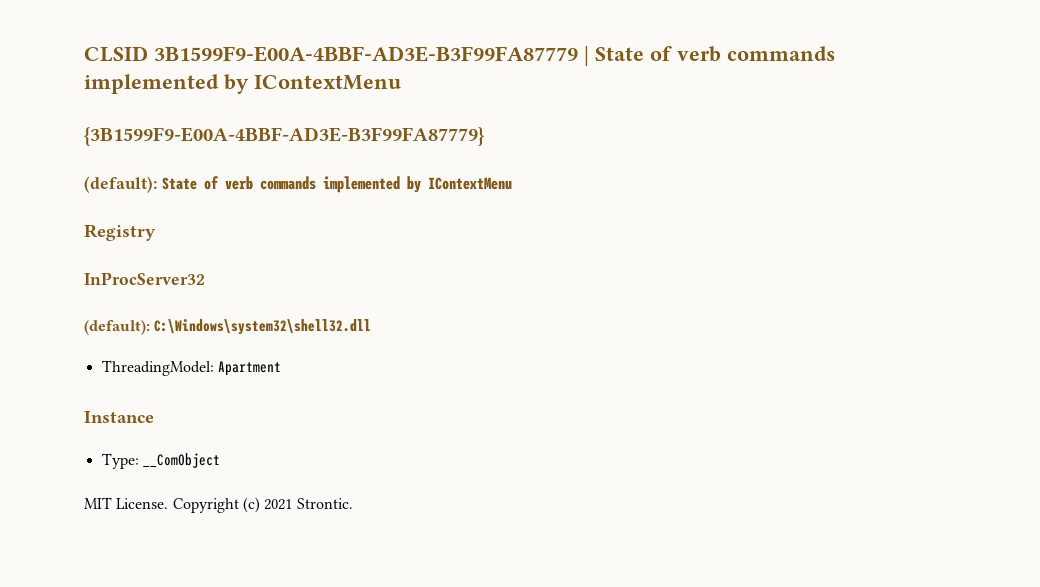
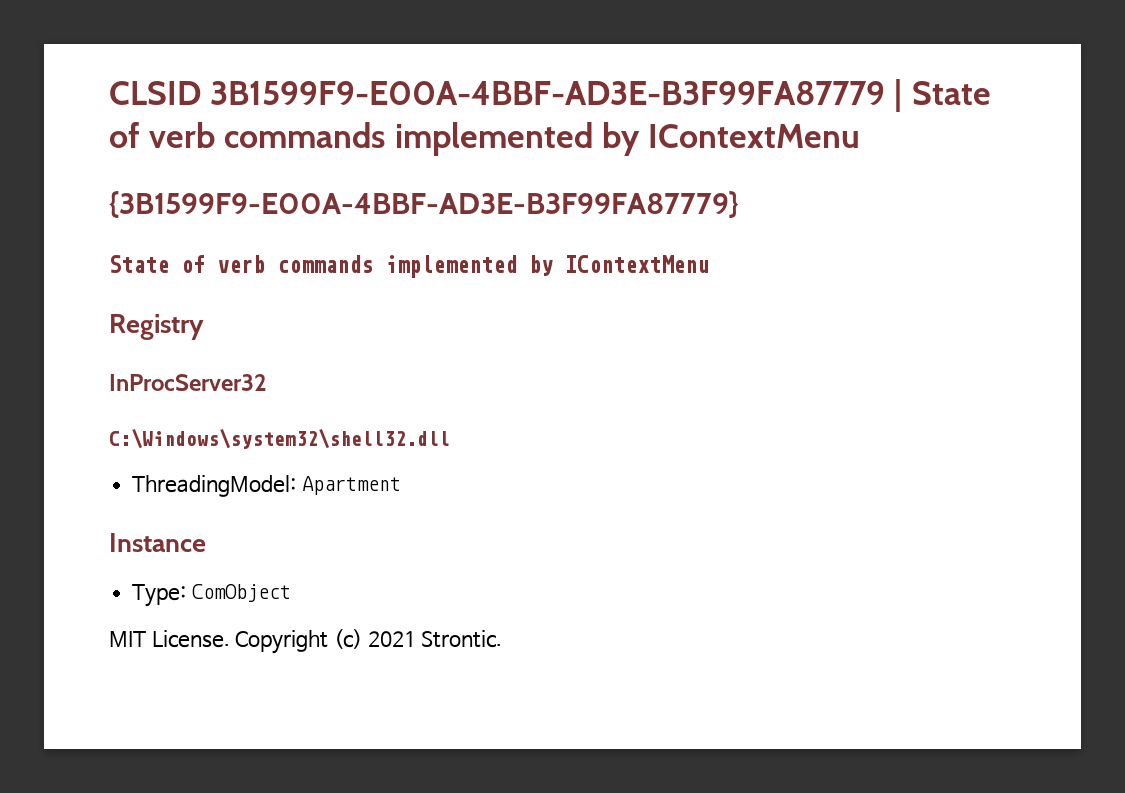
  {3B1599F9-E00A-4BBF-AD3E-B3F99FA87779}
- (default): State of verb commands implemented by IContextMenu
+ State of verb commands implemented by IContextMenu
- (default): C:\Windows\system32\shell32.dll
+ C:\Windows\system32\shell32.dll
- Type: __ComObject
+ Type: ComObject

